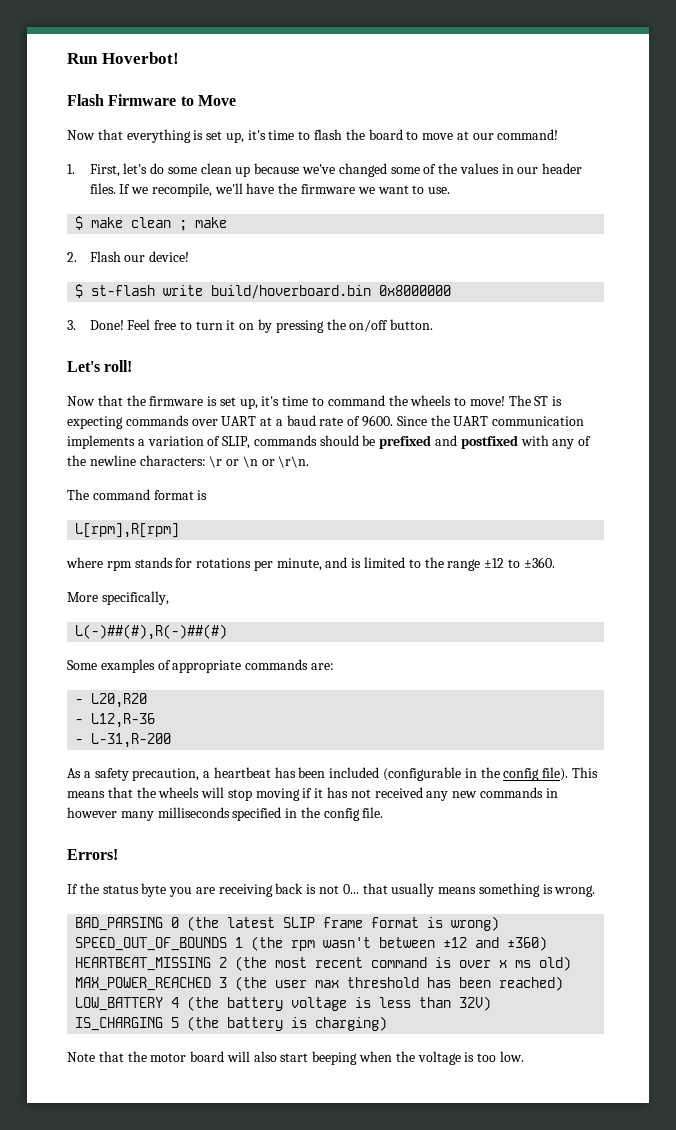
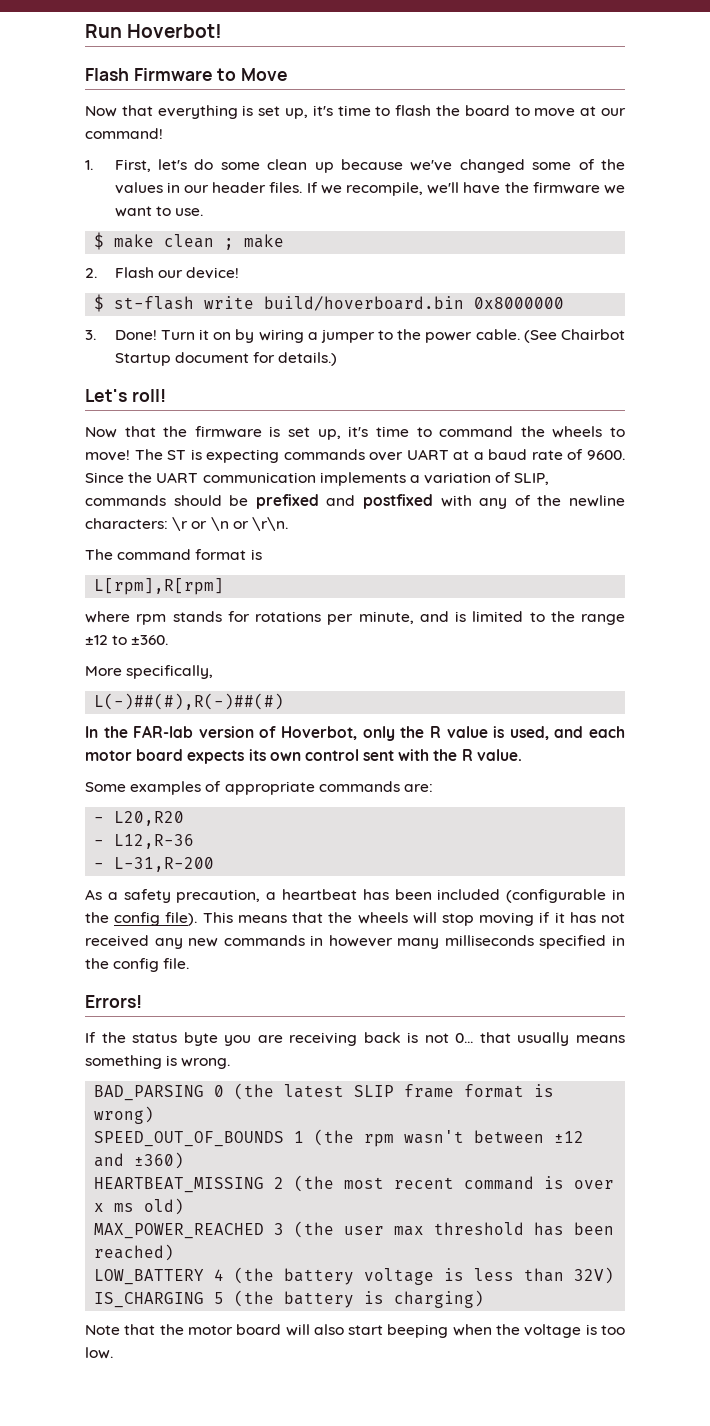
- Feel free to turn it on by pressing the on/off button.
+ Turn it on by wiring a jumper to the power cable. (See Chairbot Startup document for details.)
+ In the FAR-lab version of Hoverbot, only the R value is used, and each motor board expects its own control sent with the R value.

